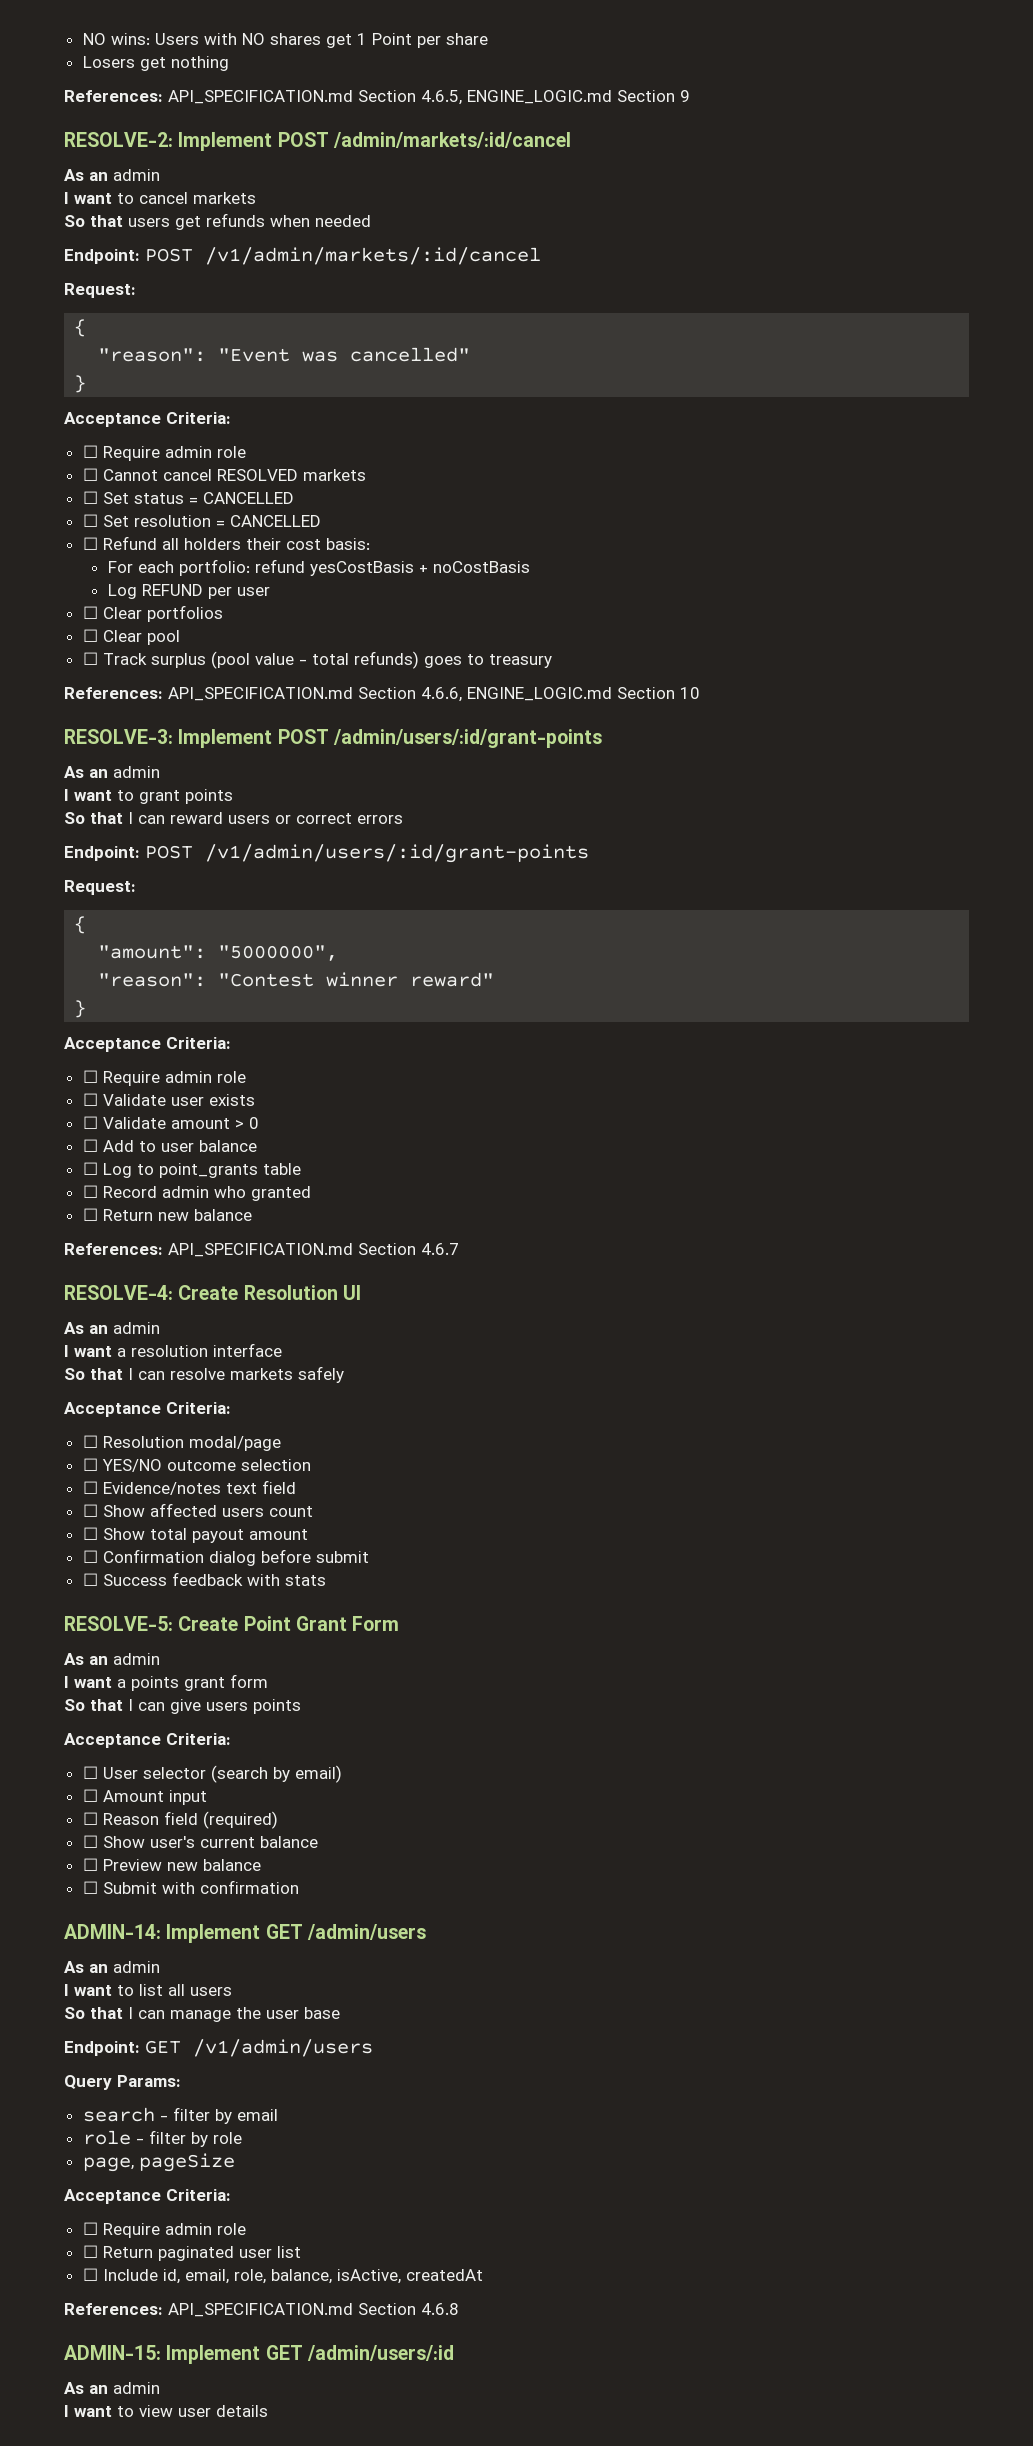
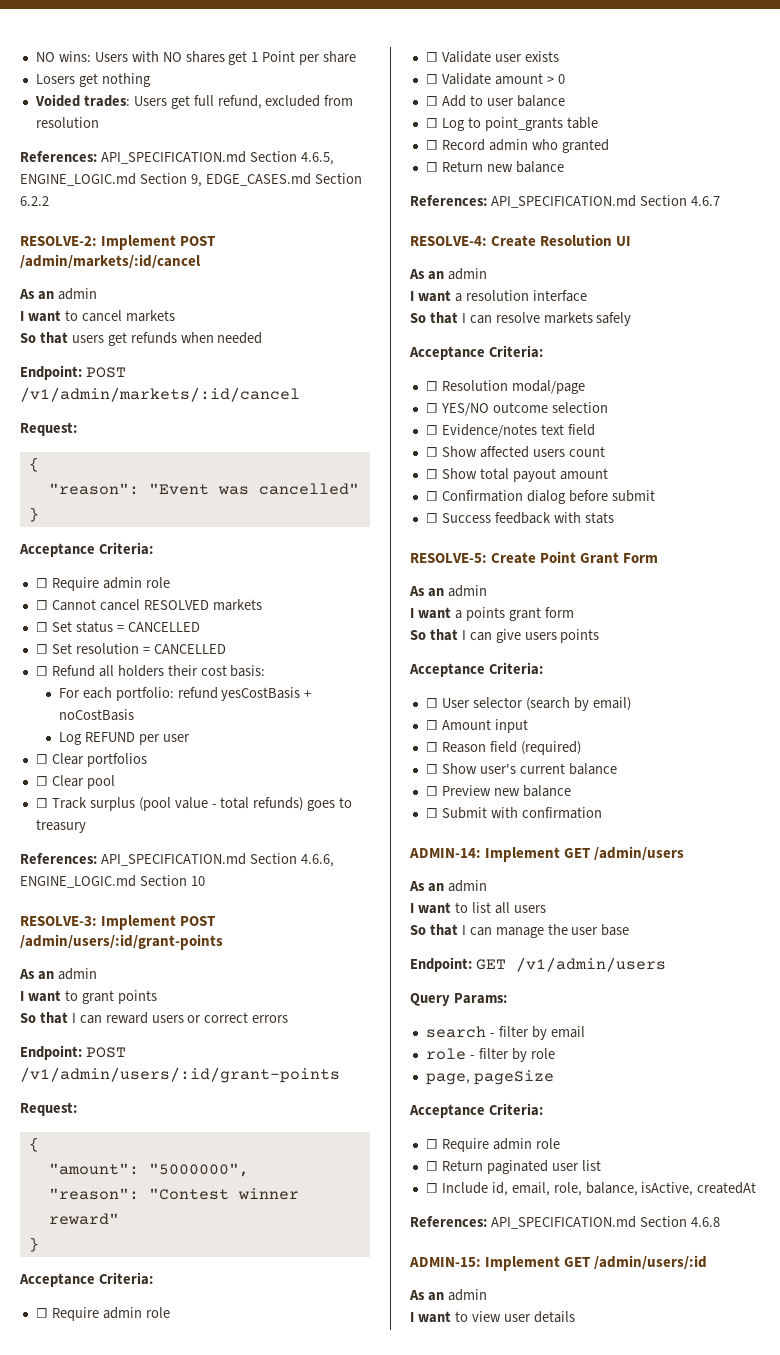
+ Voided trades: Users get full refund, excluded from resolution
- References: API_SPECIFICATION.md Section 4.6.5, ENGINE_LOGIC.md Section 9
+ References: API_SPECIFICATION.md Section 4.6.5, ENGINE_LOGIC.md Section 9, EDGE_CASES.md Section 6.2.2

